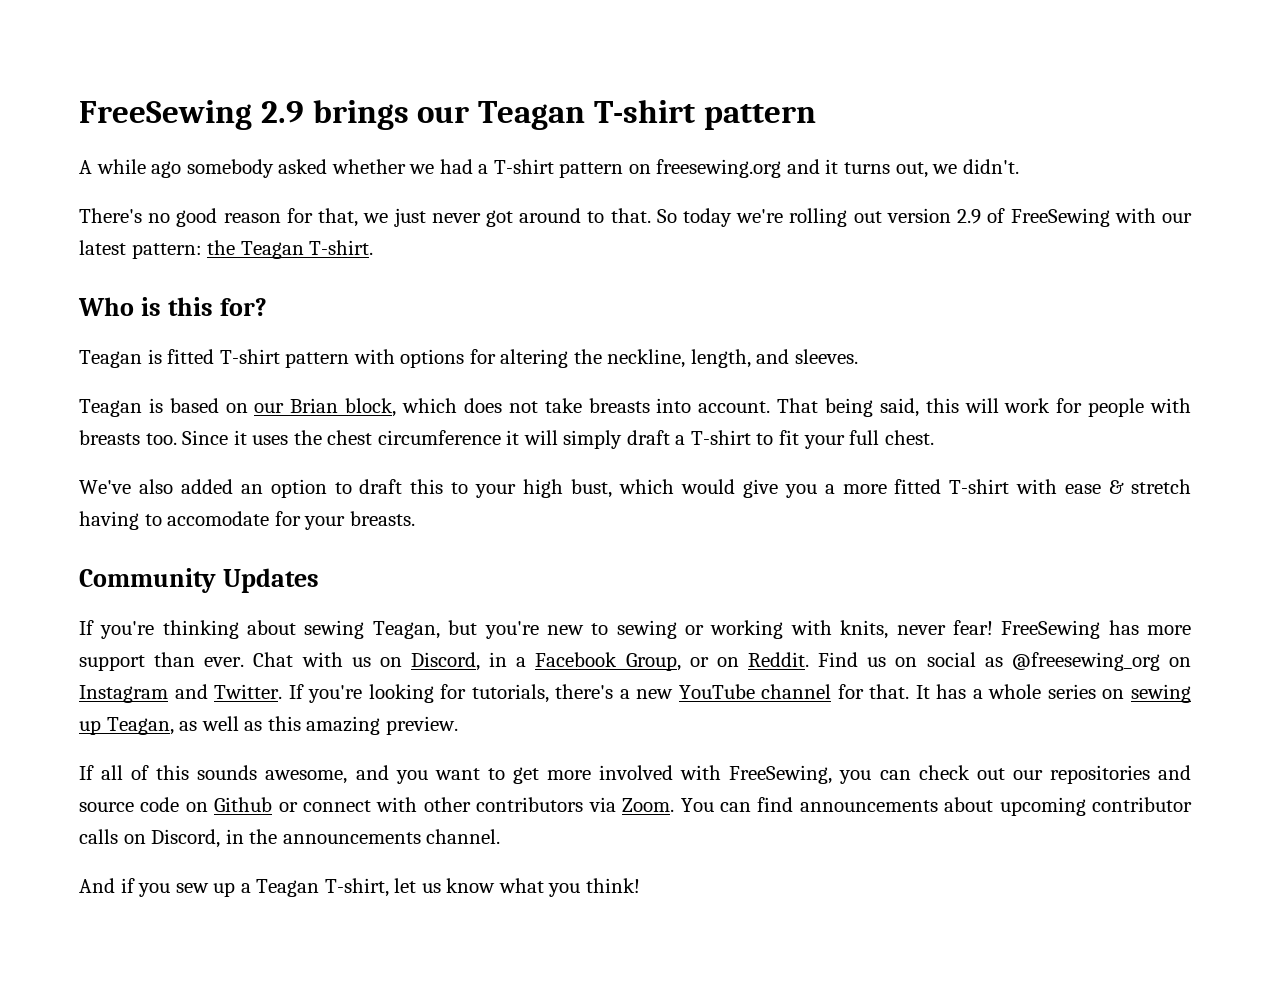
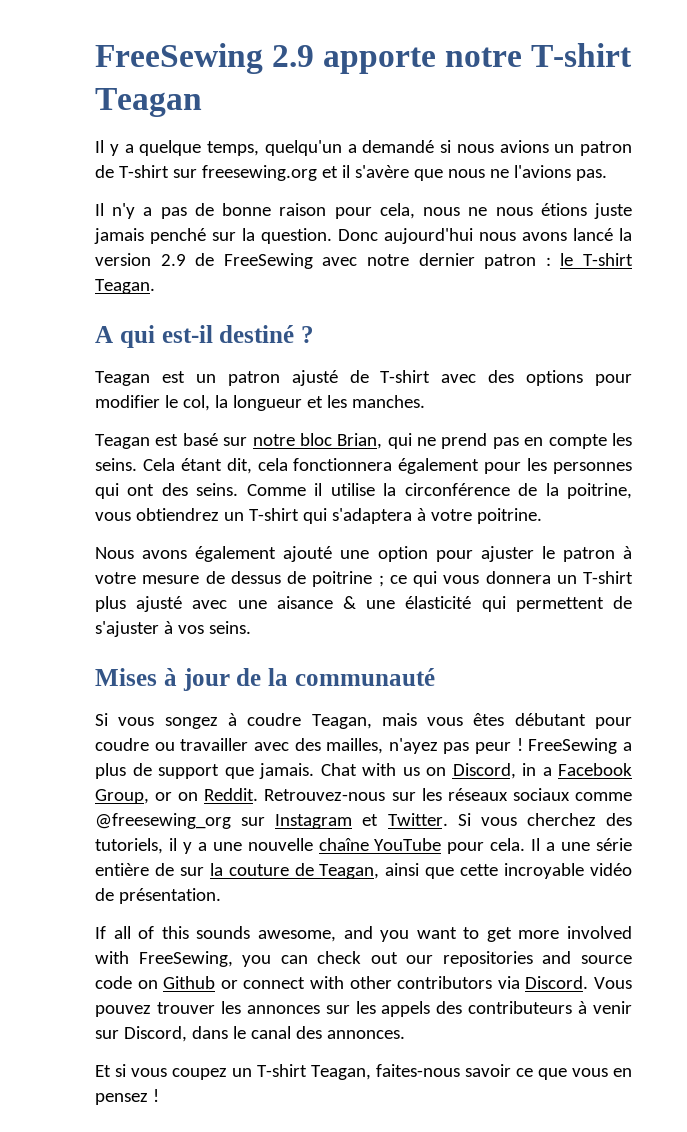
- FreeSewing 2.9 brings our Teagan T-shirt pattern
- A while ago somebody asked whether we had a T-shirt pattern on freesewing.org and it turns out, we didn't.
- There's no good reason for that, we just never got around to that. So today we're rolling out version 2.9 of FreeSewing with our latest pattern: the Teagan T-shirt.
- Who is this for?
- Teagan is fitted T-shirt pattern with options for altering the neckline, length, and sleeves.
- Teagan is based on our Brian block, which does not take breasts into account. That being said, this will work for people with breasts too. Since it uses the chest circumference it will simply draft a T-shirt to fit your full chest.
- We've also added an option to draft this to your high bust, which would give you a more fitted T-shirt with ease & stretch having to accomodate for your breasts.
- Community Updates
- If you're thinking about sewing Teagan, but you're new to sewing or working with knits, never fear! FreeSewing has more support than ever.
+ FreeSewing 2.9 apporte notre T-shirt Teagan
+ Il y a quelque temps, quelqu'un a demandé si nous avions un patron de T-shirt sur freesewing.org et il s'avère que nous ne l'avions pas.
+ Il n'y a pas de bonne raison pour cela, nous ne nous étions juste jamais penché sur la question. Donc aujourd'hui nous avons lancé la version 2.9 de FreeSewing avec notre dernier patron : le T-shirt Teagan.
+ A qui est-il destiné ?
+ Teagan est un patron ajusté de T-shirt avec des options pour modifier le col, la longueur et les manches.
+ Teagan est basé sur notre bloc Brian, qui ne prend pas en compte les seins. Cela étant dit, cela fonctionnera également pour les personnes qui ont des seins. Comme il utilise la circonférence de la poitrine, vous obtiendrez un T-shirt qui s'adaptera à votre poitrine.
+ Nous avons également ajouté une option pour ajuster le patron à votre mesure de dessus de poitrine ; ce qui vous donnera un T-shirt plus ajusté avec une aisance & une élasticité qui permettent de s'ajuster à vos seins.
+ Mises à jour de la communauté
+ Si vous songez à coudre Teagan, mais vous êtes débutant pour coudre ou travailler avec des mailles, n'ayez pas peur ! FreeSewing a plus de support que jamais.
- Find us on social as @freesewing_org on Instagram and Twitter. If you're looking for tutorials, there's a new YouTube channel for that. It has a whole series on sewing up Teagan, as well as this amazing preview.
+ Retrouvez-nous sur les réseaux sociaux comme @freesewing_org sur Instagram et Twitter. Si vous cherchez des tutoriels, il y a une nouvelle chaîne YouTube pour cela. Il a une série entière de sur la couture de Teagan, ainsi que cette incroyable vidéo de présentation.
- If all of this sounds awesome, and you want to get more involved with FreeSewing, you can check out our repositories and source code on Github or connect with other contributors via Zoom. You can find announcements about upcoming contributor calls on Discord, in the announcements channel.
- And if you sew up a Teagan T-shirt, let us know what you think!
+ If all of this sounds awesome, and you want to get more involved with FreeSewing, you can check out our repositories and source code on Github or connect with other contributors via Discord. Vous pouvez trouver les annonces sur les appels des contributeurs à venir sur Discord, dans le canal des annonces.
+ Et si vous coupez un T-shirt Teagan, faites-nous savoir ce que vous en pensez !

